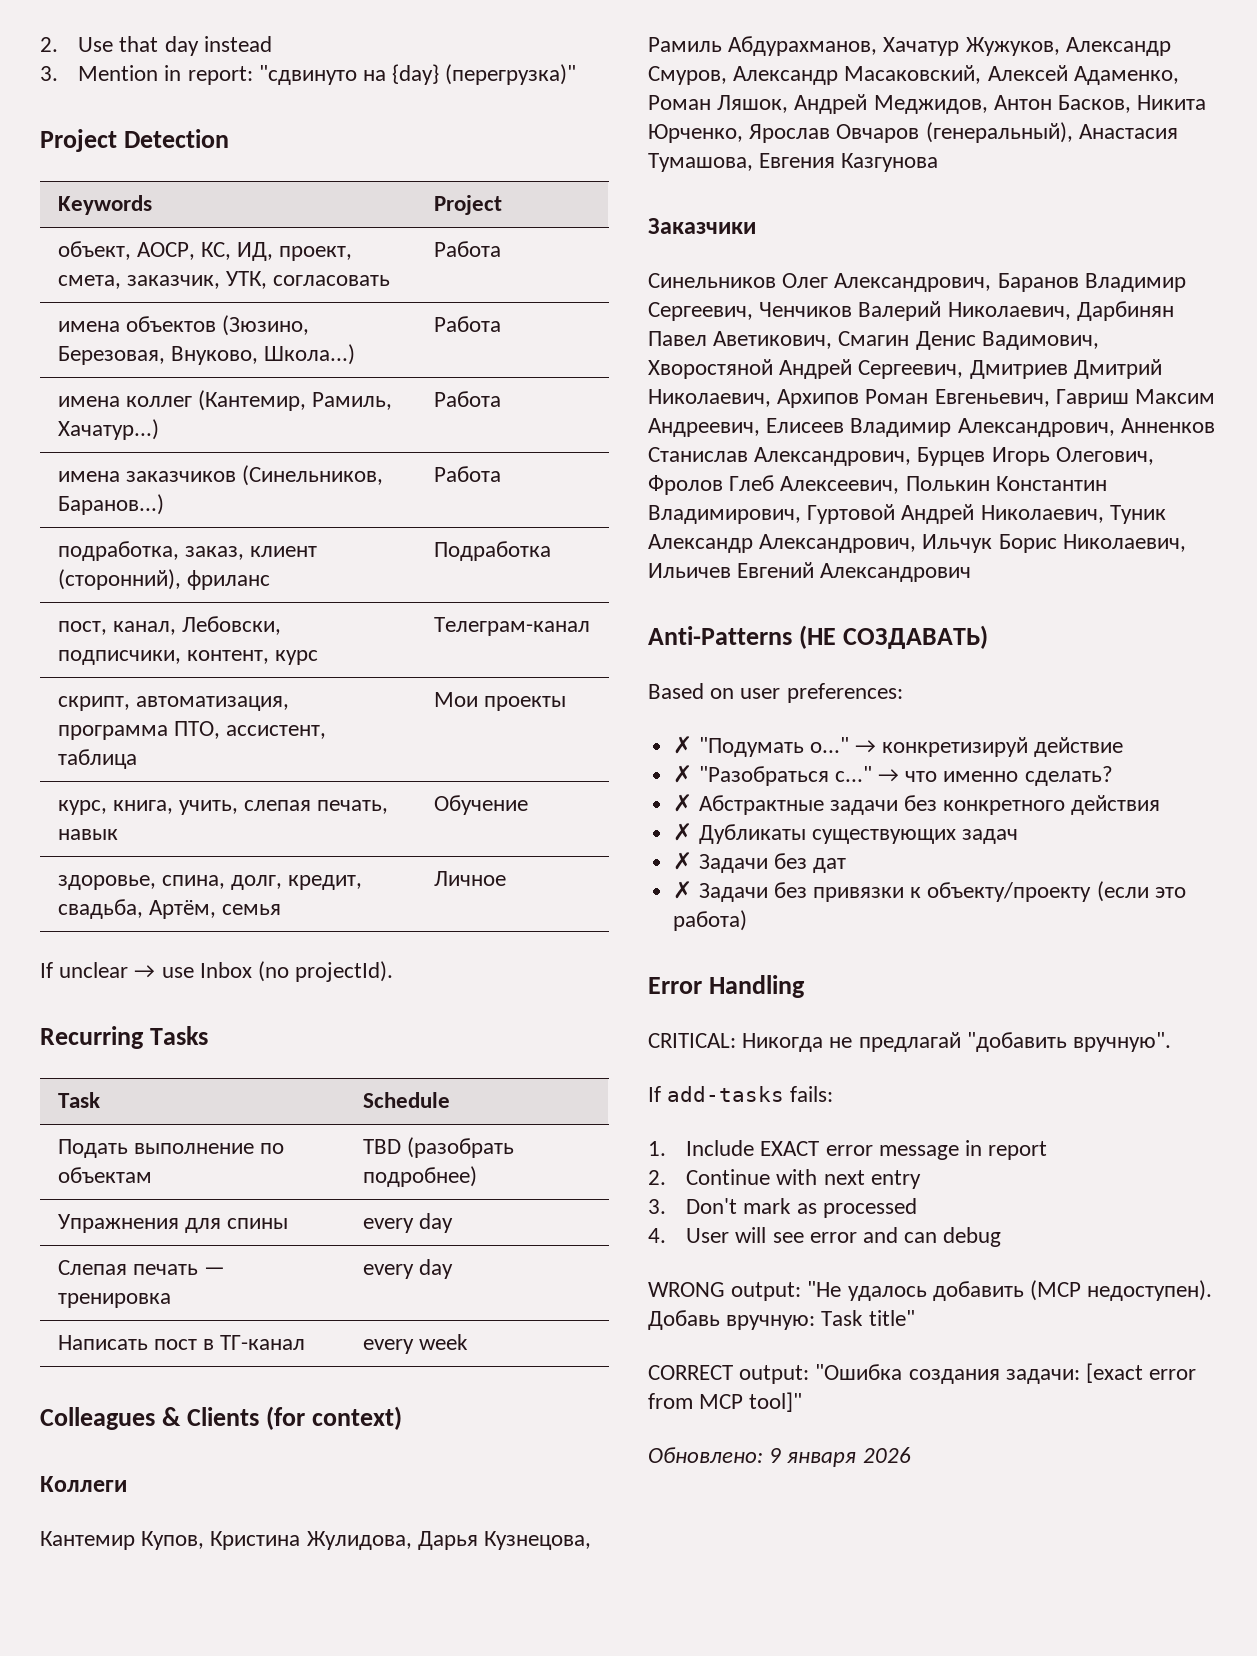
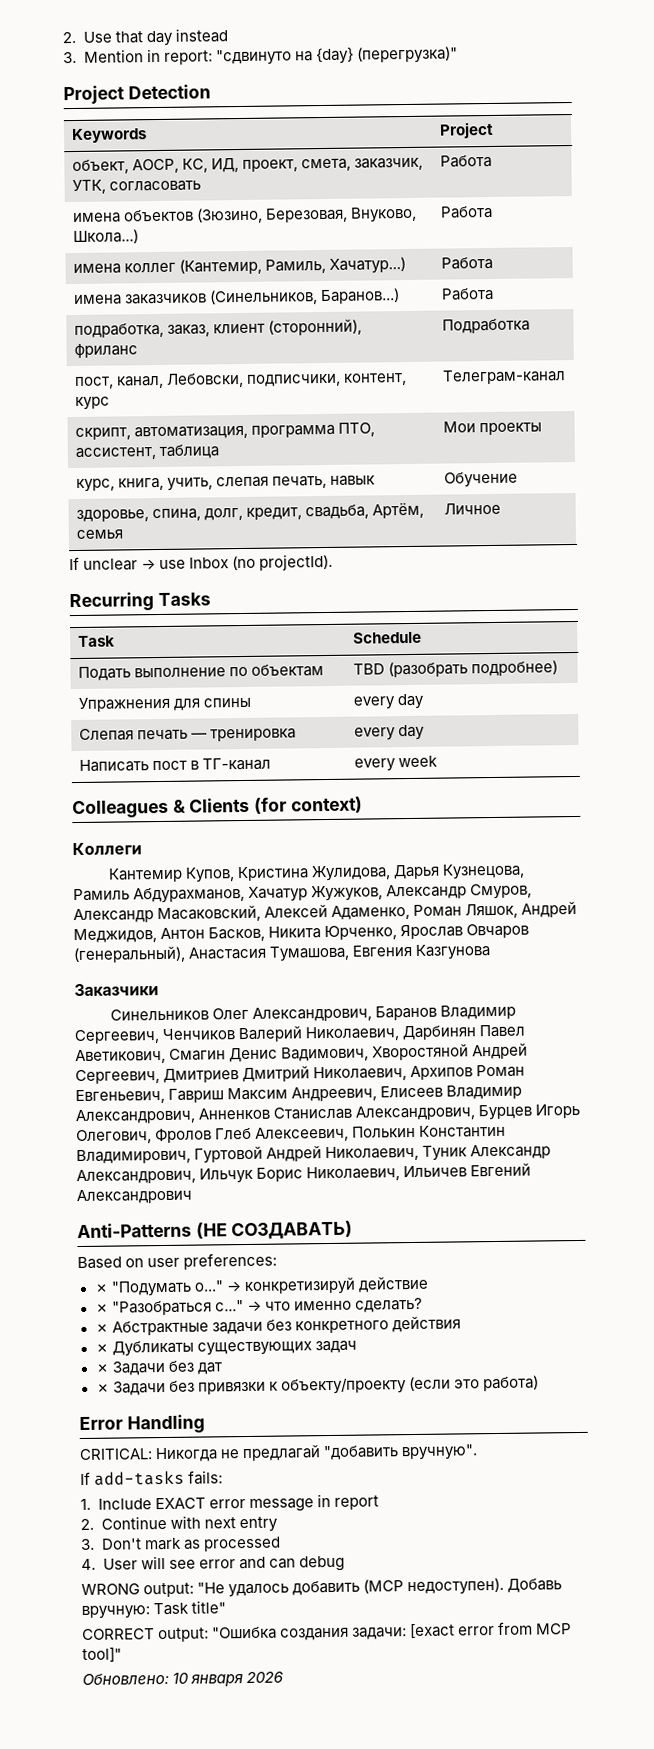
- Обновлено: 9 января 2026
+ Обновлено: 10 января 2026

